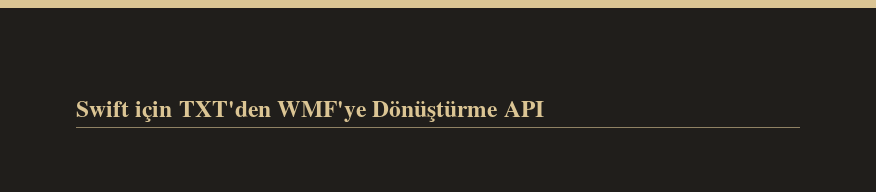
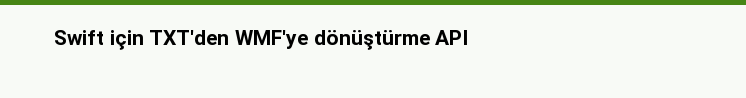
- Swift için TXT'den WMF'ye Dönüştürme API
+ Swift için TXT'den WMF'ye dönüştürme API

